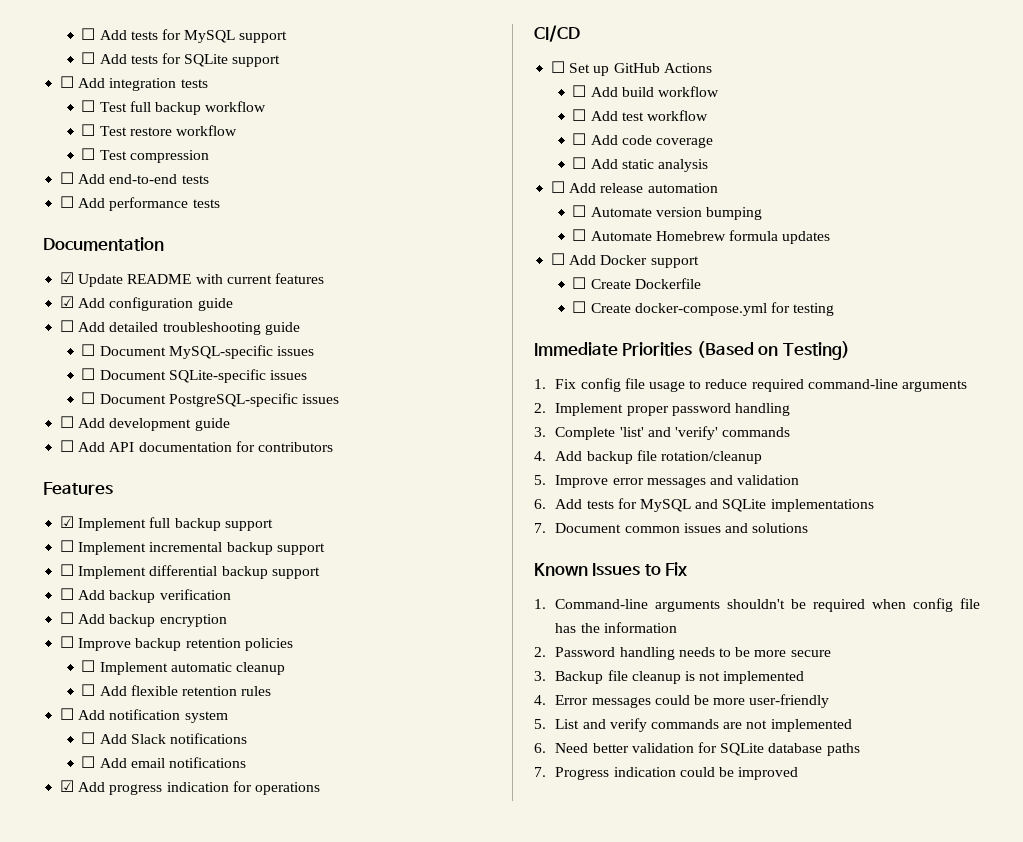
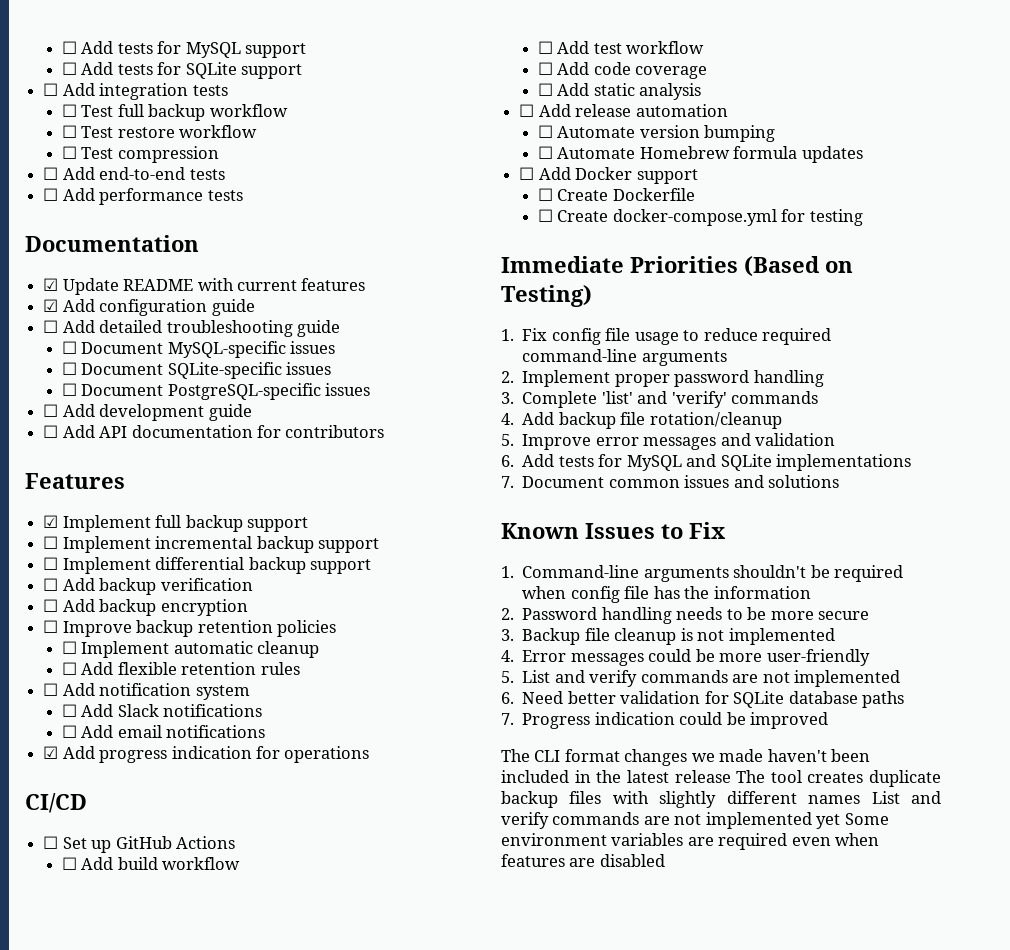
+ The CLI format changes we made haven't been included in the latest release The tool creates duplicate backup files with slightly different names List and verify commands are not implemented yet Some environment variables are required even when features are disabled

